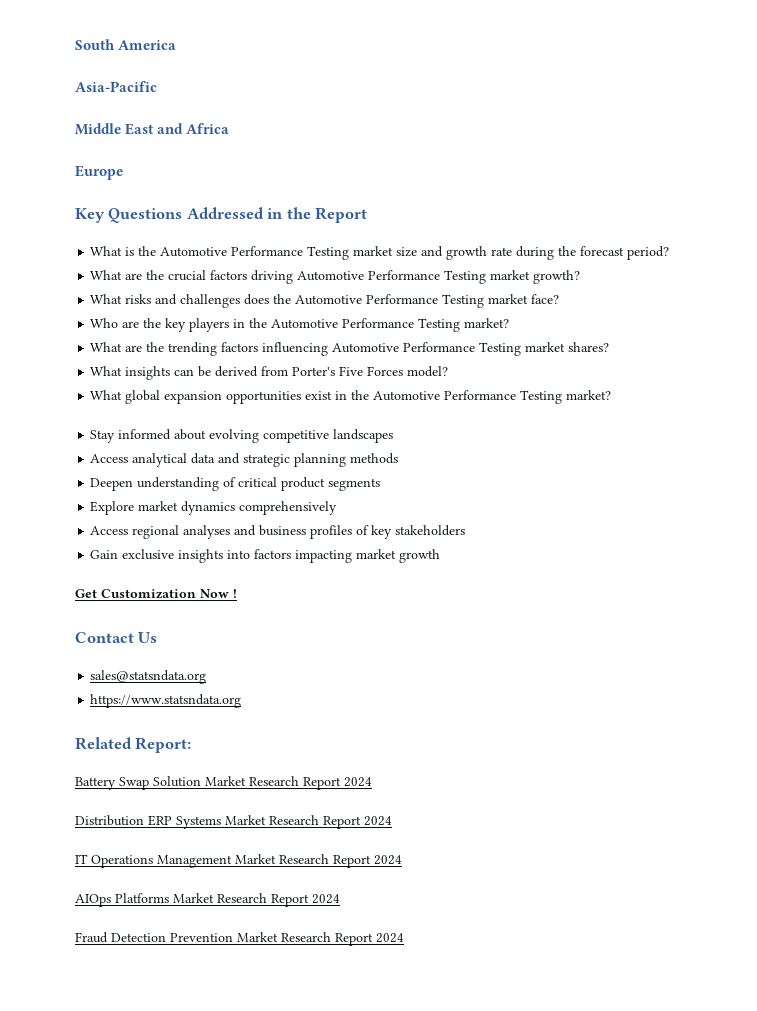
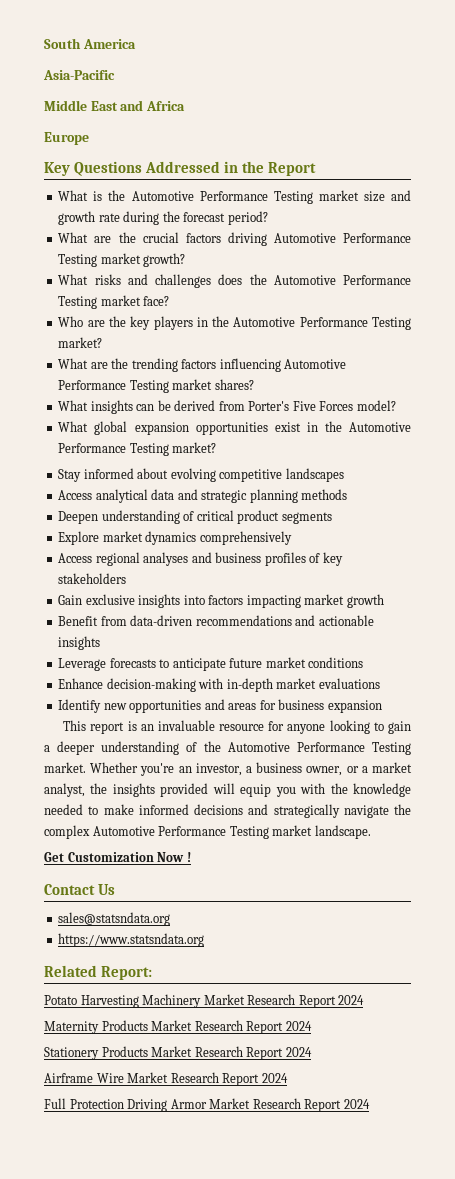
+ Benefit from data-driven recommendations and actionable insights
+ Leverage forecasts to anticipate future market conditions
+ Enhance decision-making with in-depth market evaluations
+ Identify new opportunities and areas for business expansion
+ This report is an invaluable resource for anyone looking to gain a deeper understanding of the Automotive Performance Testing market. Whether you're an investor, a business owner, or a market analyst, the insights provided will equip you with the knowledge needed to make informed decisions and strategically navigate the complex Automotive Performance Testing market landscape.
- Battery Swap Solution Market Research Report 2024
- Distribution ERP Systems Market Research Report 2024
- IT Operations Management Market Research Report 2024
- AIOps Platforms Market Research Report 2024
- Fraud Detection Prevention Market Research Report 2024
+ Potato Harvesting Machinery Market Research Report 2024
+ Maternity Products Market Research Report 2024
+ Stationery Products Market Research Report 2024
+ Airframe Wire Market Research Report 2024
+ Full Protection Driving Armor Market Research Report 2024

